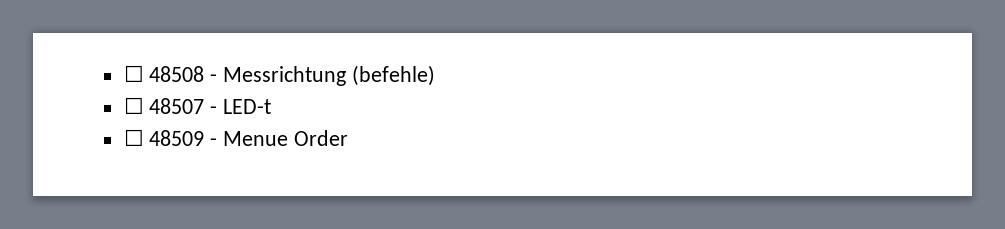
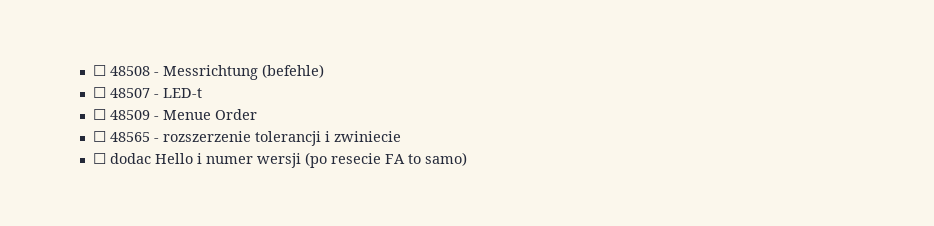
+ ☐ 48565 - rozszerzenie tolerancji i zwiniecie
+ ☐ dodac Hello i numer wersji (po resecie FA to samo)

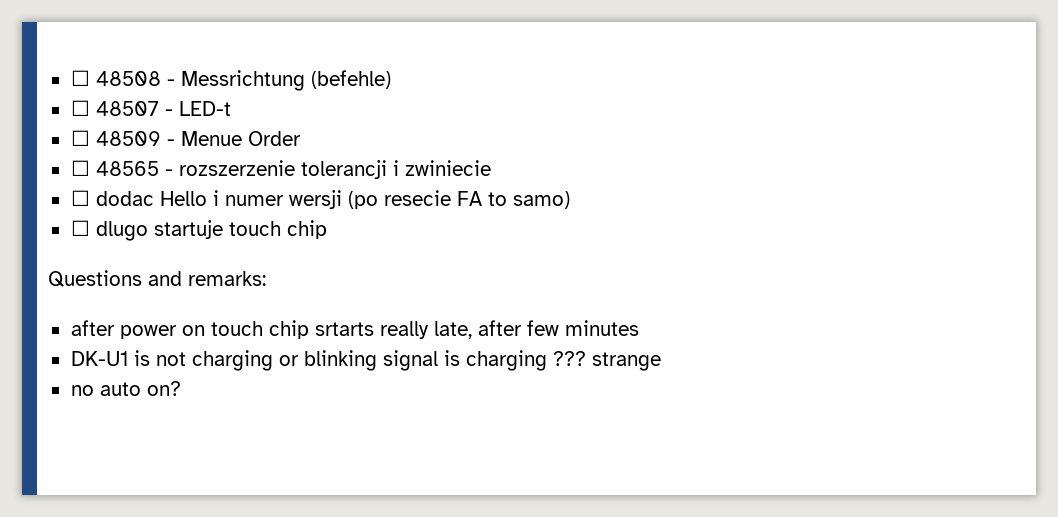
+ ☐ dlugo startuje touch chip
+ Questions and remarks:
+ after power on touch chip srtarts really late, after few minutes
+ DK-U1 is not charging or blinking signal is charging ??? strange
+ no auto on?

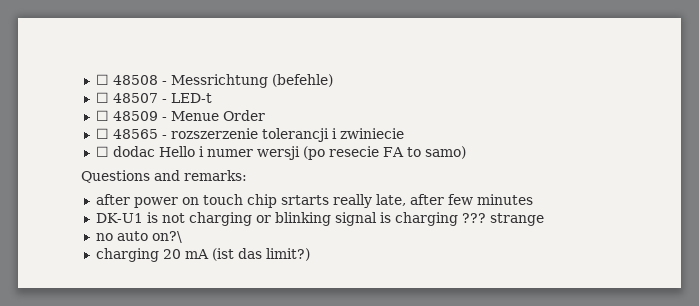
- ☐ dlugo startuje touch chip
- no auto on?
+ no auto on?\
+ charging 20 mA (ist das limit?)

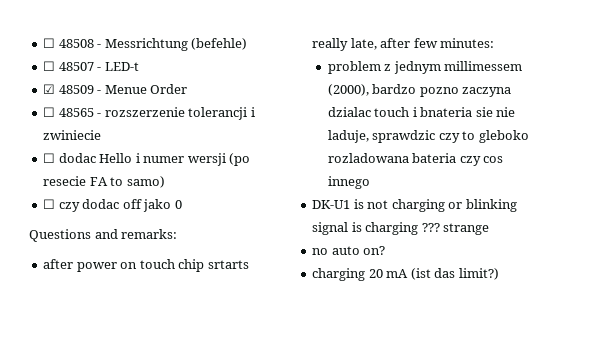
- ☐ 48509 - Menue Order
+ ☑ 48509 - Menue Order
+ ☐ czy dodac off jako 0
- after power on touch chip srtarts really late, after few minutes
+ after power on touch chip srtarts really late, after few minutes:
+ problem z jednym millimessem (2000), bardzo pozno zaczyna dzialac touch i bnateria sie nie laduje, sprawdzic czy to gleboko rozladowana bateria czy cos innego
- no auto on?\
+ no auto on?

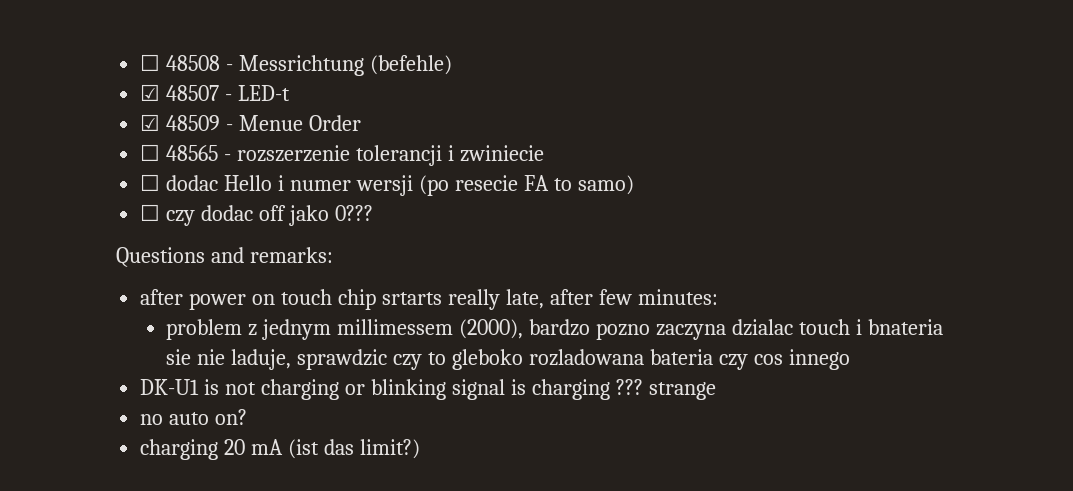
- ☐ 48507 - LED-t
+ ☑ 48507 - LED-t
- ☐ czy dodac off jako 0
+ ☐ czy dodac off jako 0???

